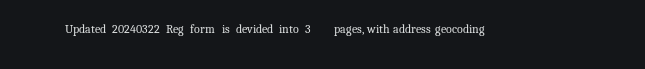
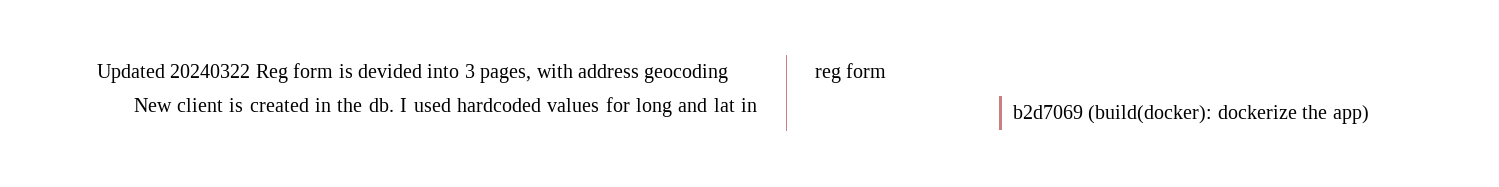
+ New client is created in the db. I used hardcoded values for long and lat in reg form
+ b2d7069 (build(docker): dockerize the app)

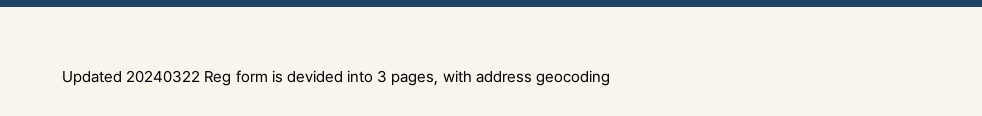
- New client is created in the db. I used hardcoded values for long and lat in reg form
- b2d7069 (build(docker): dockerize the app)

